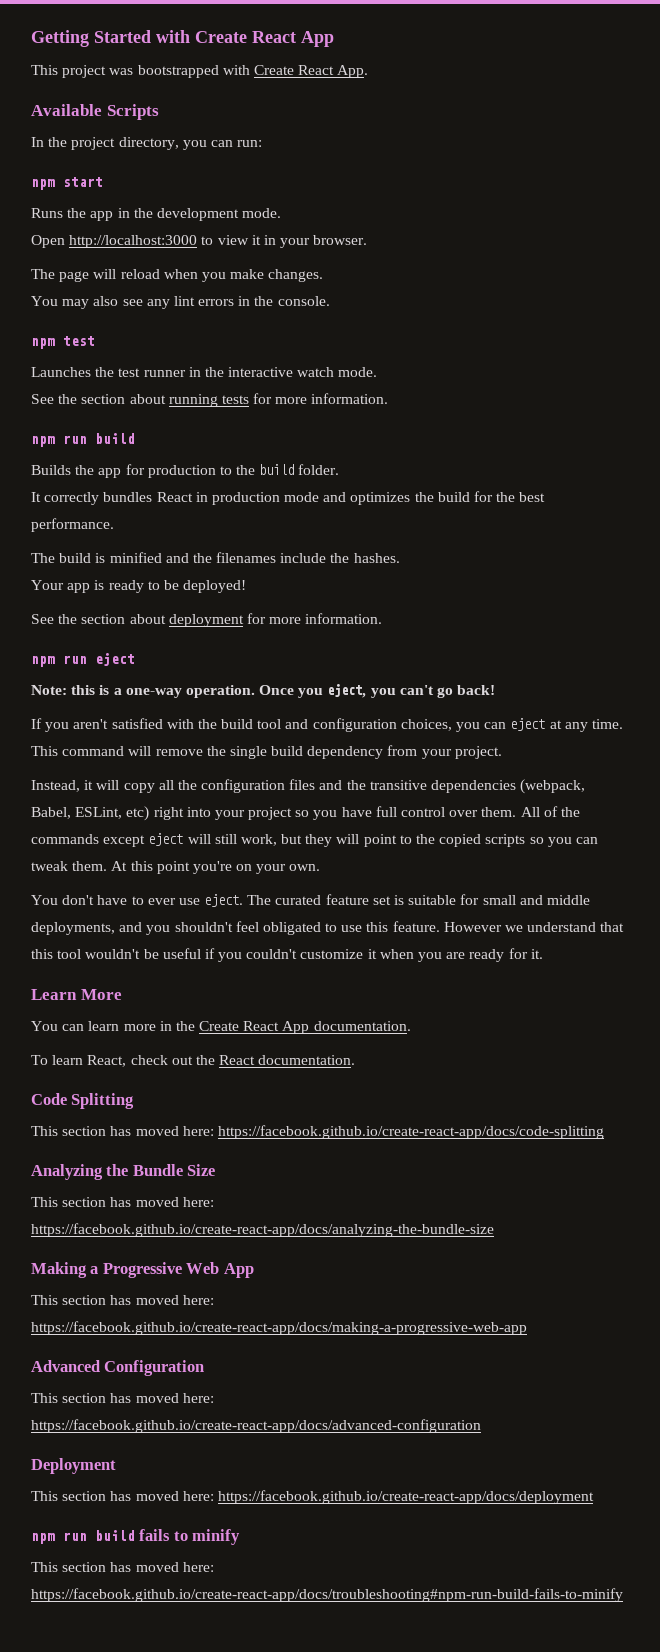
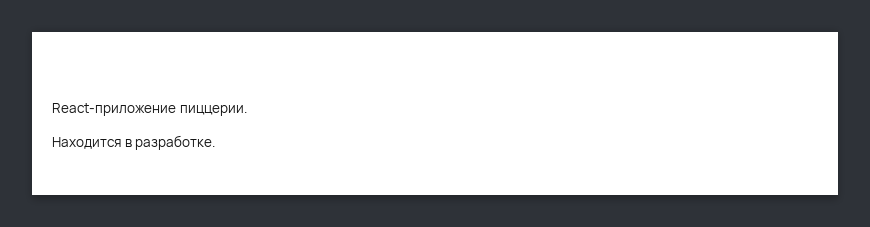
- Getting Started with Create React App
- This project was bootstrapped with Create React App.
- Available Scripts
- In the project directory, you can run:
- npm start
- Runs the app in the development mode.
- Open http://localhost:3000 to view it in your browser.
- The page will reload when you make changes.
- You may also see any lint errors in the console.
- npm test
- Launches the test runner in the interactive watch mode.
- See the section about running tests for more information.
- npm run build
- Builds the app for production to the build folder.
- It correctly bundles React in production mode and optimizes the build for the best performance.
- The build is minified and the filenames include the hashes.
- Your app is ready to be deployed!
- See the section about deployment for more information.
- npm run eject
- Note: this is a one-way operation. Once you eject, you can't go back!
- If you aren't satisfied with the build tool and configuration choices, you can eject at any time. This command will remove the single build dependency from your project.
- Instead, it will copy all the configuration files and the transitive dependencies (webpack, Babel, ESLint, etc) right into your project so you have full control over them. All of the commands except eject will still work, but they will point to the copied scripts so you can tweak them. At this point you're on your own.
- You don't have to ever use eject. The curated feature set is suitable for small and middle deployments, and you shouldn't feel obligated to use this feature. However we understand that this tool wouldn't be useful if you couldn't customize it when you are ready for it.
- Learn More
- You can learn more in the Create React App documentation.
- To learn React, check out the React documentation.
- Code Splitting
- This section has moved here: https://facebook.github.io/create-react-app/docs/code-splitting
- Analyzing the Bundle Size
- This section has moved here: https://facebook.github.io/create-react-app/docs/analyzing-the-bundle-size
- Making a Progressive Web App
- This section has moved here: https://facebook.github.io/create-react-app/docs/making-a-progressive-web-app
- Advanced Configuration
- This section has moved here: https://facebook.github.io/create-react-app/docs/advanced-configuration
- Deployment
- This section has moved here: https://facebook.github.io/create-react-app/docs/deployment
- npm run build fails to minify
- This section has moved here: https://facebook.github.io/create-react-app/docs/troubleshooting#npm-run-build-fails-to-minify
+ React-приложение пиццерии.
+ Находится в разработке.

